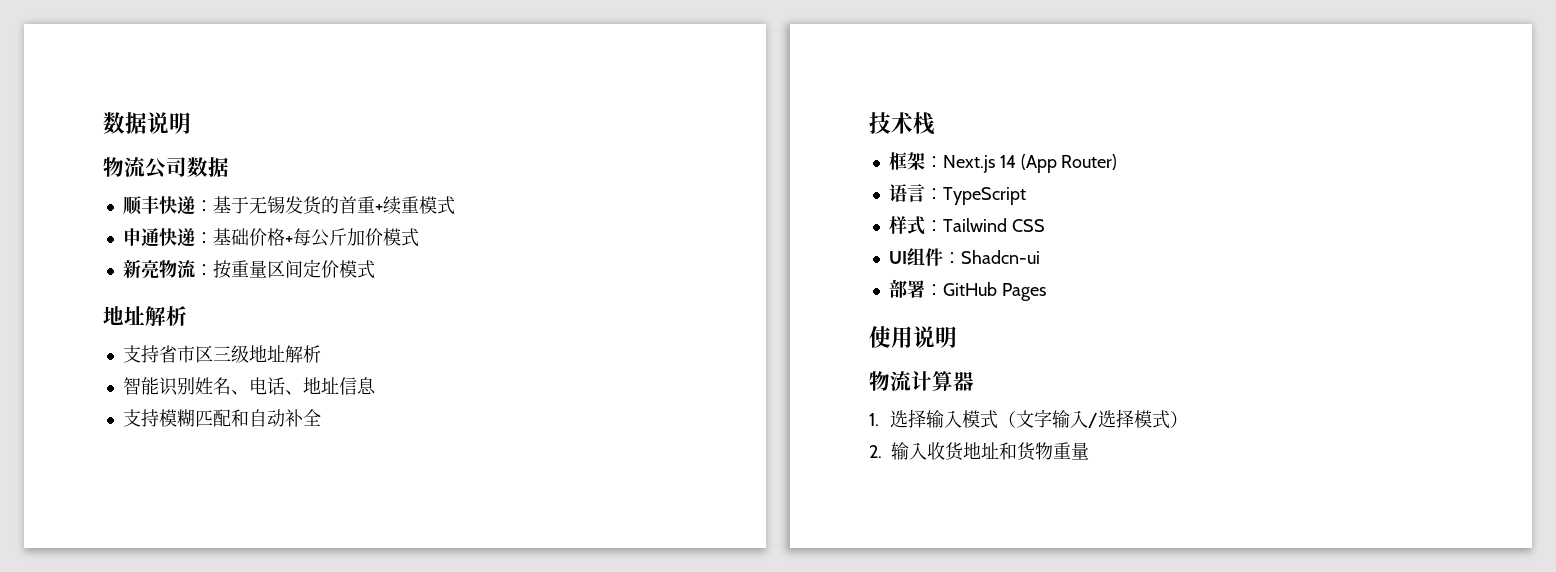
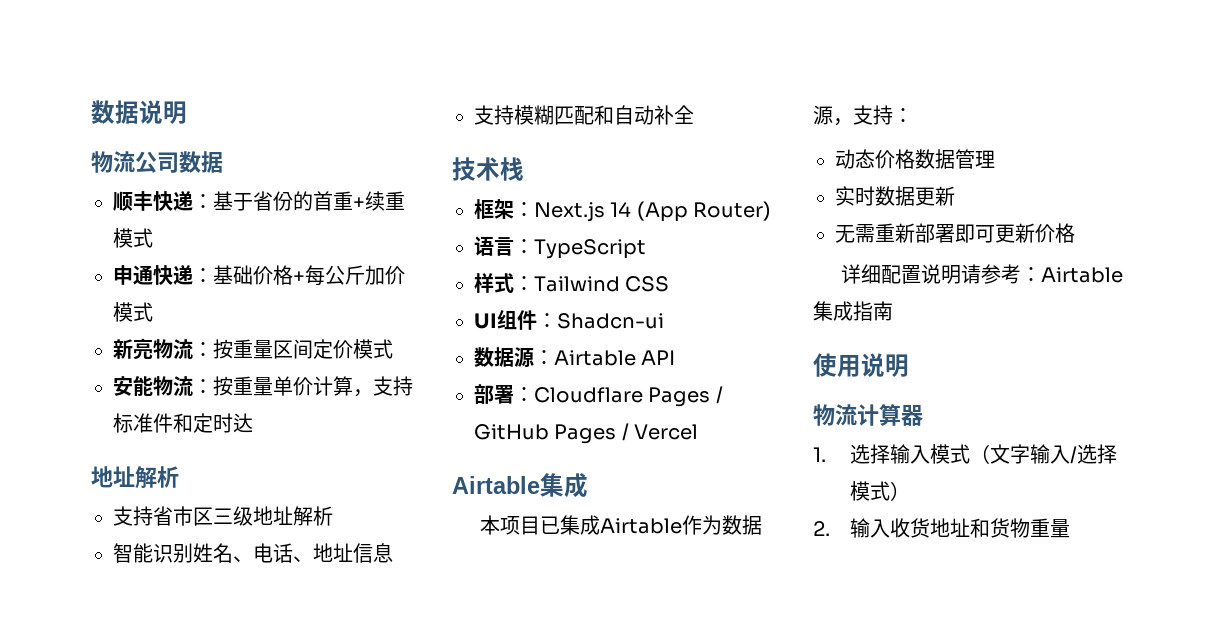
- 顺丰快递：基于无锡发货的首重+续重模式
+ 顺丰快递：基于省份的首重+续重模式
+ 安能物流：按重量单价计算，支持标准件和定时达
+ 数据源：Airtable API
- 部署：GitHub Pages
+ 部署：Cloudflare Pages / GitHub Pages / Vercel
+ Airtable集成
+ 本项目已集成Airtable作为数据源，支持：
+ 动态价格数据管理
+ 实时数据更新
+ 无需重新部署即可更新价格
+ 详细配置说明请参考：Airtable集成指南

